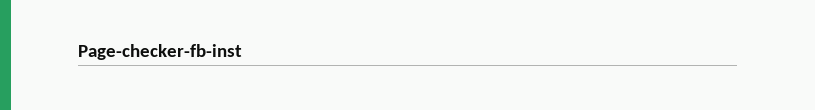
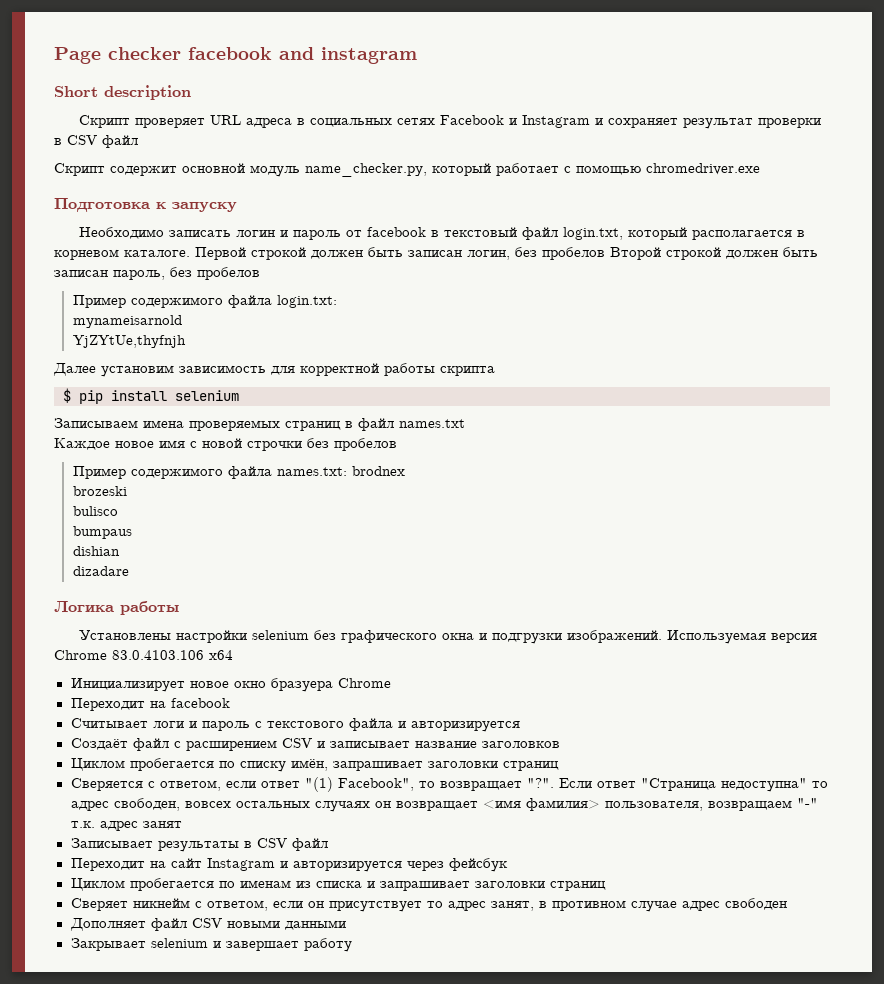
- Page-checker-fb-inst
+ Page checker facebook and instagram
+ Short description
+ Скрипт проверяет URL адреса в социальных сетях Facebook и Instagram и сохраняет результат проверки в CSV файл
+ Скрипт содержит основной модуль name_checker.py, который работает с помощью chromedriver.exe
+ Подготовка к запуску
+ Необходимо записать логин и пароль от facebook в текстовый файл login.txt, который располагается в корневом каталоге. Первой строкой должен быть записан логин, без пробелов Второй строкой должен быть записан пароль, без пробелов
+ Пример содержимого файла login.txt:
+ mynameisarnold
+ YjZYtUe,thyfnjh
+ Далее установим зависимость для корректной работы скрипта
+ $ pip install selenium
+ Записываем имена проверяемых страниц в файл names.txt
+ Каждое новое имя с новой строчки без пробелов
+ Пример содержимого файла names.txt: brodnex
+ brozeski
+ bulisco
+ bumpaus
+ dishian
+ dizadare
+ Логика работы
+ Установлены настройки selenium без графического окна и подгрузки изображений. Используемая версия Chrome 83.0.4103.106 x64
+ Инициализирует новое окно бразуера Chrome
+ Переходит на facebook
+ Считывает логи и пароль с текстового файла и авторизируется
+ Создаёт файл с расширением CSV и записывает название заголовков
+ Циклом пробегается по списку имён, запрашивает заголовки страниц
+ Сверяется с ответом, если ответ "(1) Facebook", то возвращает "?". Если ответ "Страница недоступна" то адрес свободен, вовсех остальных случаях он возвращает <имя фамилия> пользователя, возвращаем "-" т.к. адрес занят
+ Записывает результаты в CSV файл
+ Переходит на сайт Instagram и авторизируется через фейсбук
+ Циклом пробегается по именам из списка и запрашивает заголовки страниц
+ Сверяет никнейм с ответом, если он присутствует то адрес занят, в противном случае адрес свободен
+ Дополняет файл CSV новыми данными
+ Закрывает selenium и завершает работу

